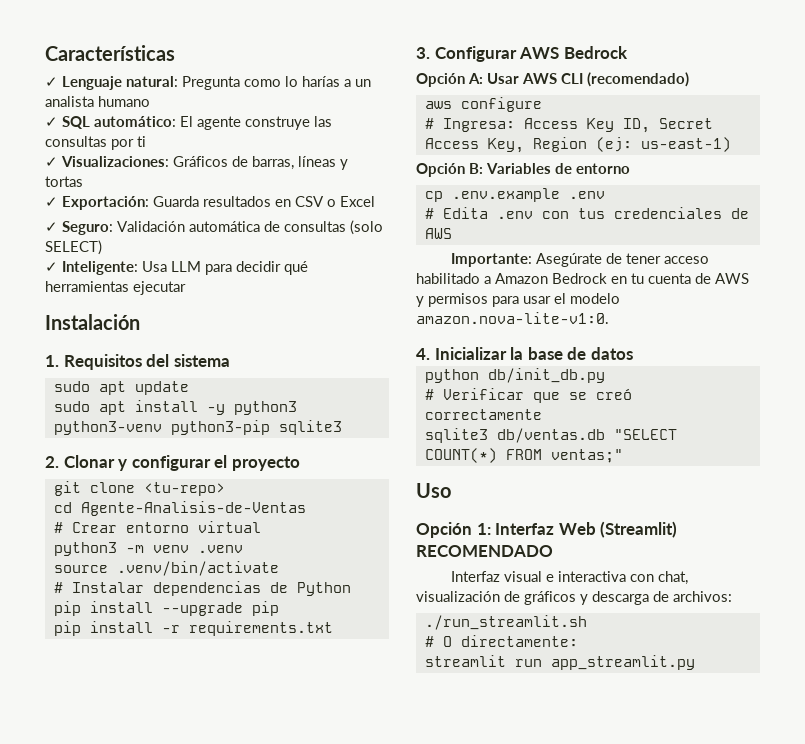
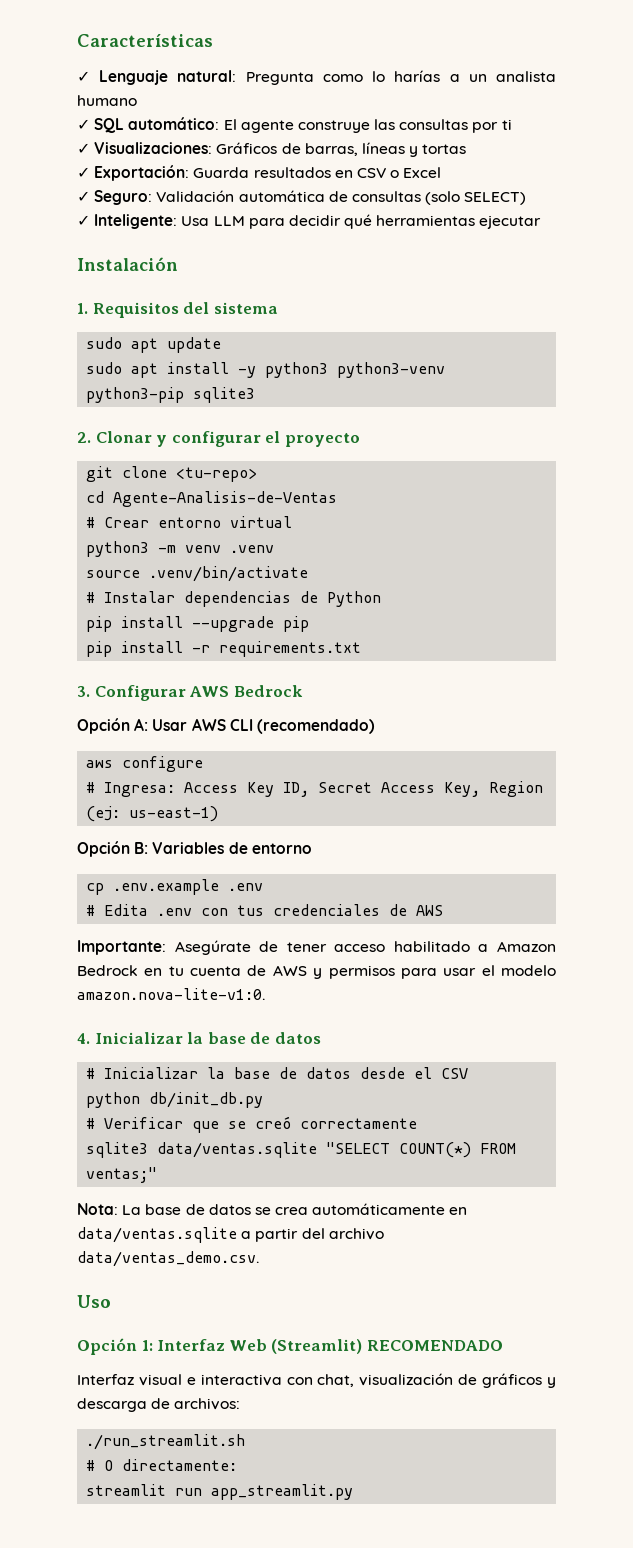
+ # Inicializar la base de datos desde el CSV
- sqlite3 db/ventas.db "SELECT COUNT(*) FROM ventas;"
+ sqlite3 data/ventas.sqlite "SELECT COUNT(*) FROM ventas;"
+ Nota: La base de datos se crea automáticamente en data/ventas.sqlite a partir del archivo data/ventas_demo.csv.

